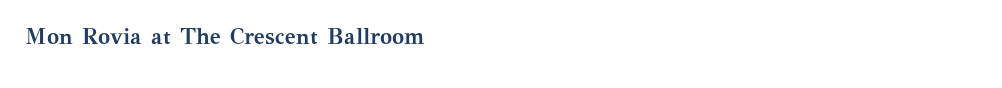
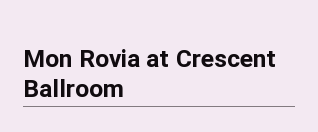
- Mon Rovia at The Crescent Ballroom
+ Mon Rovia at Crescent Ballroom

